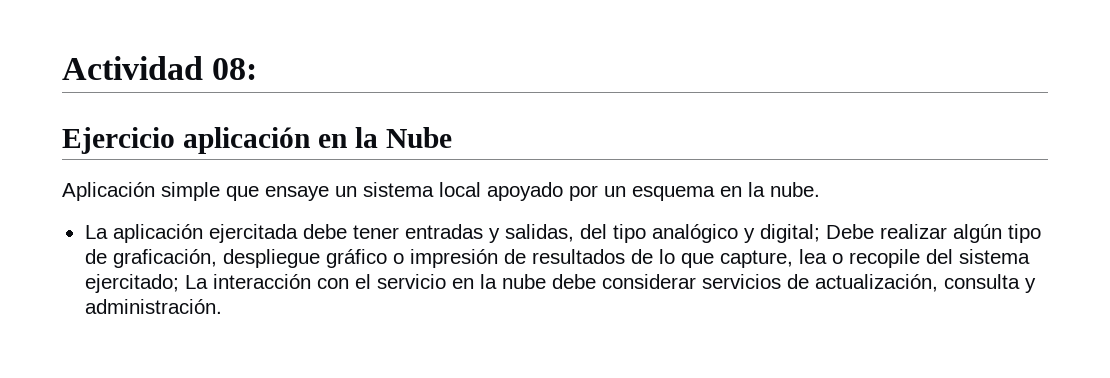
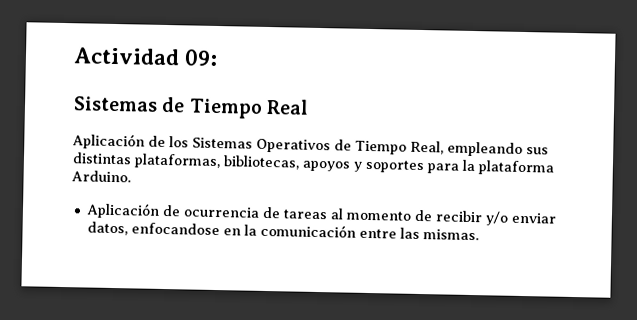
- Actividad 08:
- Ejercicio aplicación en la Nube
- Aplicación simple que ensaye un sistema local apoyado por un esquema en la nube.
- La aplicación ejercitada debe tener entradas y salidas, del tipo analógico y digital; Debe realizar algún tipo de graficación, despliegue gráfico o impresión de resultados de lo que capture, lea o recopile del sistema ejercitado; La interacción con el servicio en la nube debe considerar servicios de actualización, consulta y administración.
+ Actividad 09:
+ Sistemas de Tiempo Real
+ Aplicación de los Sistemas Operativos de Tiempo Real, empleando sus distintas plataformas, bibliotecas, apoyos y soportes para la plataforma Arduino.
+ Aplicación de ocurrencia de tareas al momento de recibir y/o enviar datos, enfocandose en la comunicación entre las mismas.

